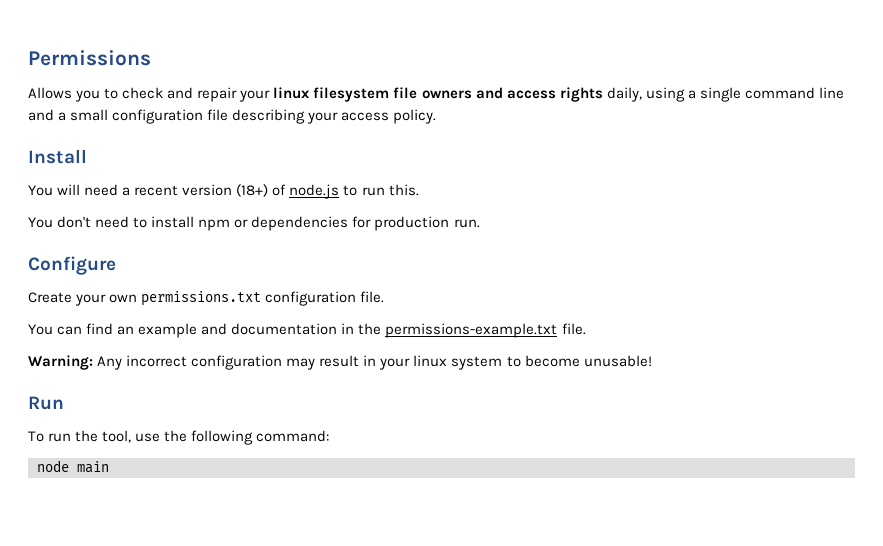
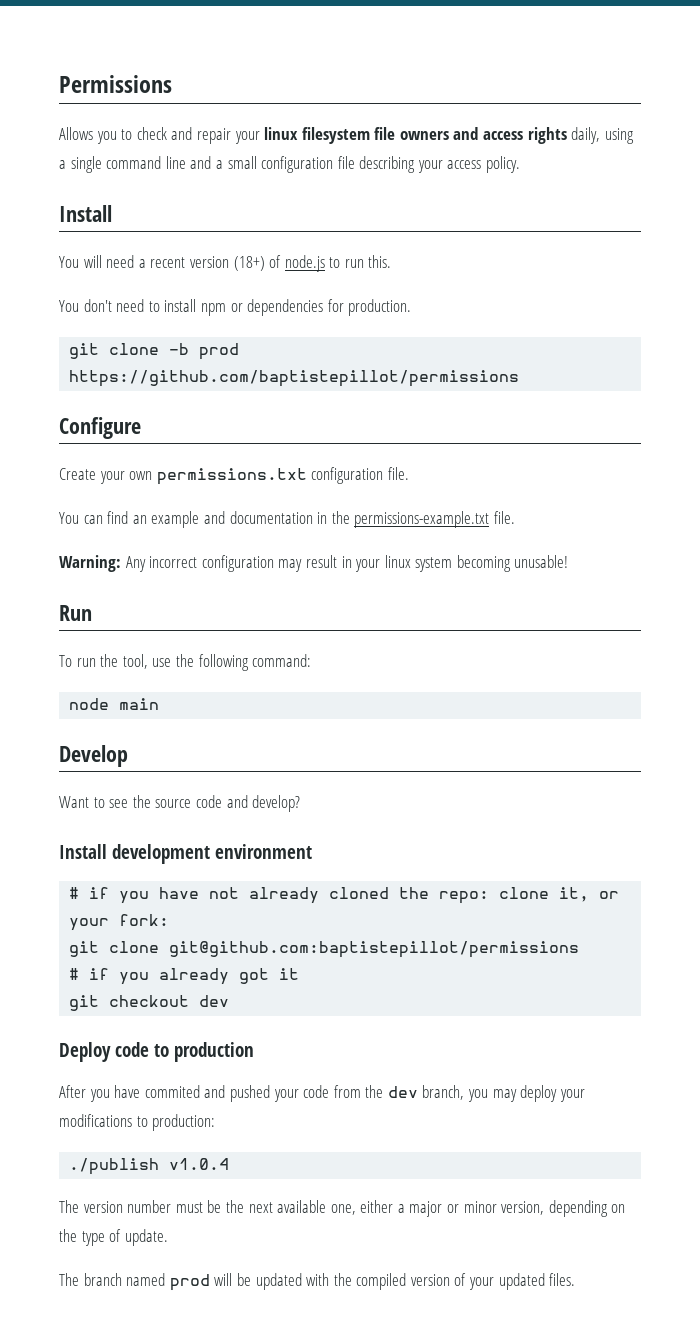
- You don't need to install npm or dependencies for production run.
+ You don't need to install npm or dependencies for production.
+ git clone -b prod https://github.com/baptistepillot/permissions
- Warning: Any incorrect configuration may result in your linux system to become unusable!
+ Warning: Any incorrect configuration may result in your linux system becoming unusable!
+ Develop
+ Want to see the source code and develop?
+ Install development environment
+ # if you have not already cloned the repo: clone it, or your fork:
+ git clone git@github.com:baptistepillot/permissions
+ # if you already got it
+ git checkout dev
+ Deploy code to production
+ After you have commited and pushed your code from the dev branch, you may deploy your modifications to production:
+ ./publish v1.0.4
+ The version number must be the next available one, either a major or minor version, depending on the type of update.
+ The branch named prod will be updated with the compiled version of your updated files.

